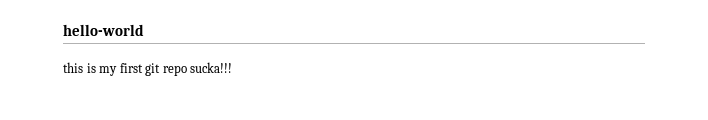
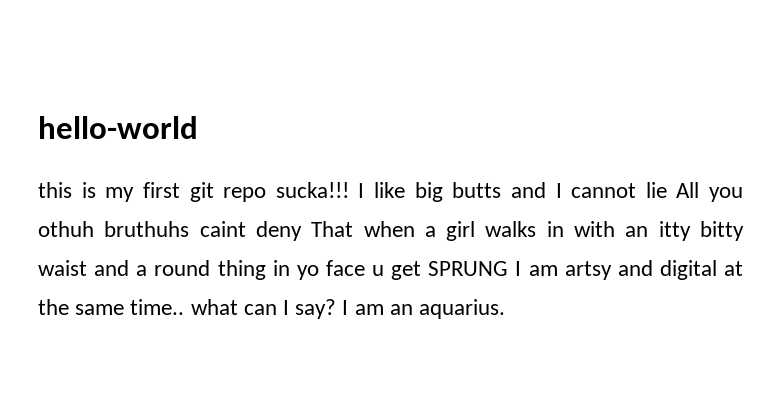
+ I like big butts and I cannot lie All you othuh bruthuhs caint deny That when a girl walks in with an itty bitty waist and a round thing in yo face u get SPRUNG I am artsy and digital at the same time.. what can I say? I am an aquarius.

